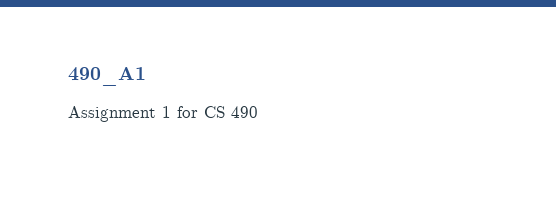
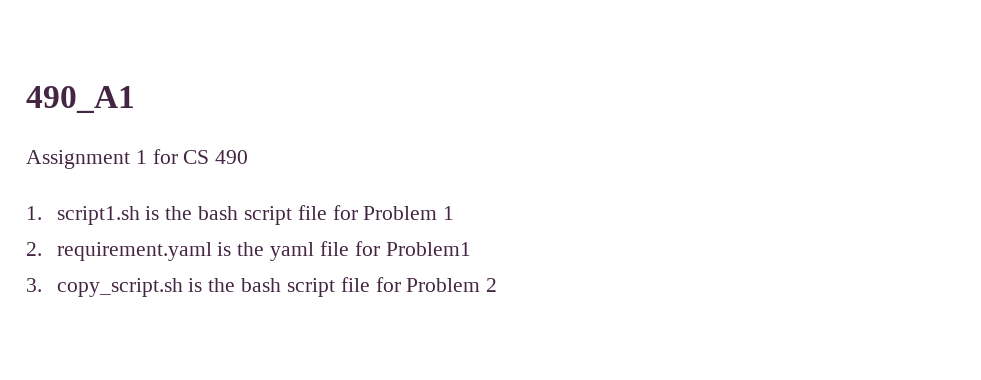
+ 1. script1.sh is the bash script file for Problem 1
+ 2. requirement.yaml is the yaml file for Problem1
+ 3. copy_script.sh is the bash script file for Problem 2

